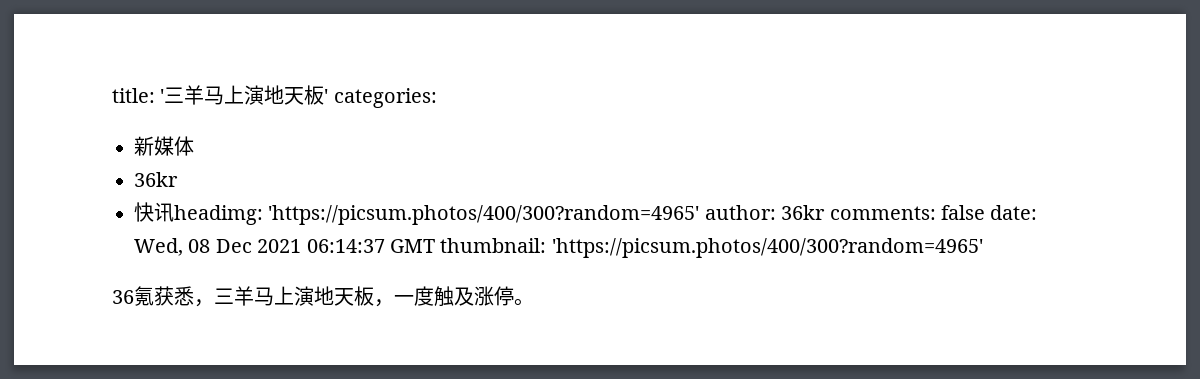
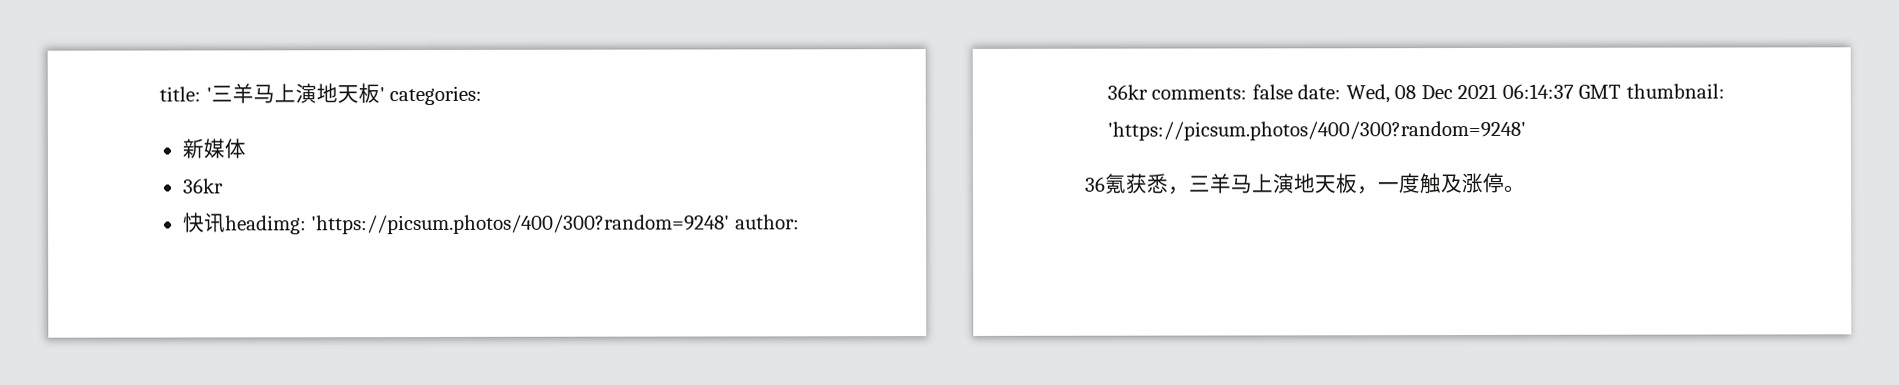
- 快讯headimg: 'https://picsum.photos/400/300?random=4965' author: 36kr comments: false date: Wed, 08 Dec 2021 06:14:37 GMT thumbnail: 'https://picsum.photos/400/300?random=4965'
+ 快讯headimg: 'https://picsum.photos/400/300?random=9248' author: 36kr comments: false date: Wed, 08 Dec 2021 06:14:37 GMT thumbnail: 'https://picsum.photos/400/300?random=9248'

